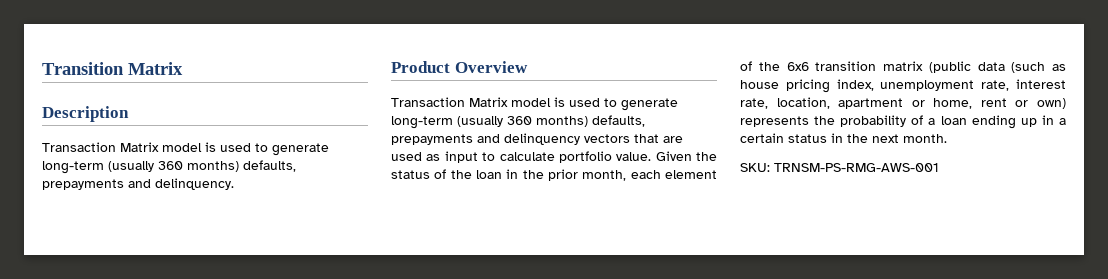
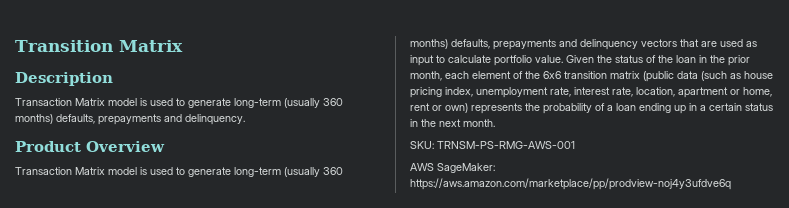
+ AWS SageMaker: https://aws.amazon.com/marketplace/pp/prodview-noj4y3ufdve6q

